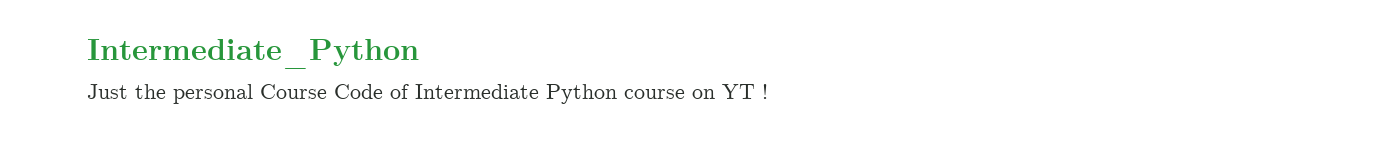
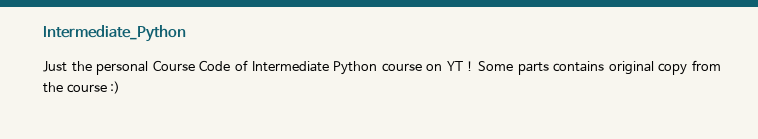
+ Some parts contains original copy from the course :)

